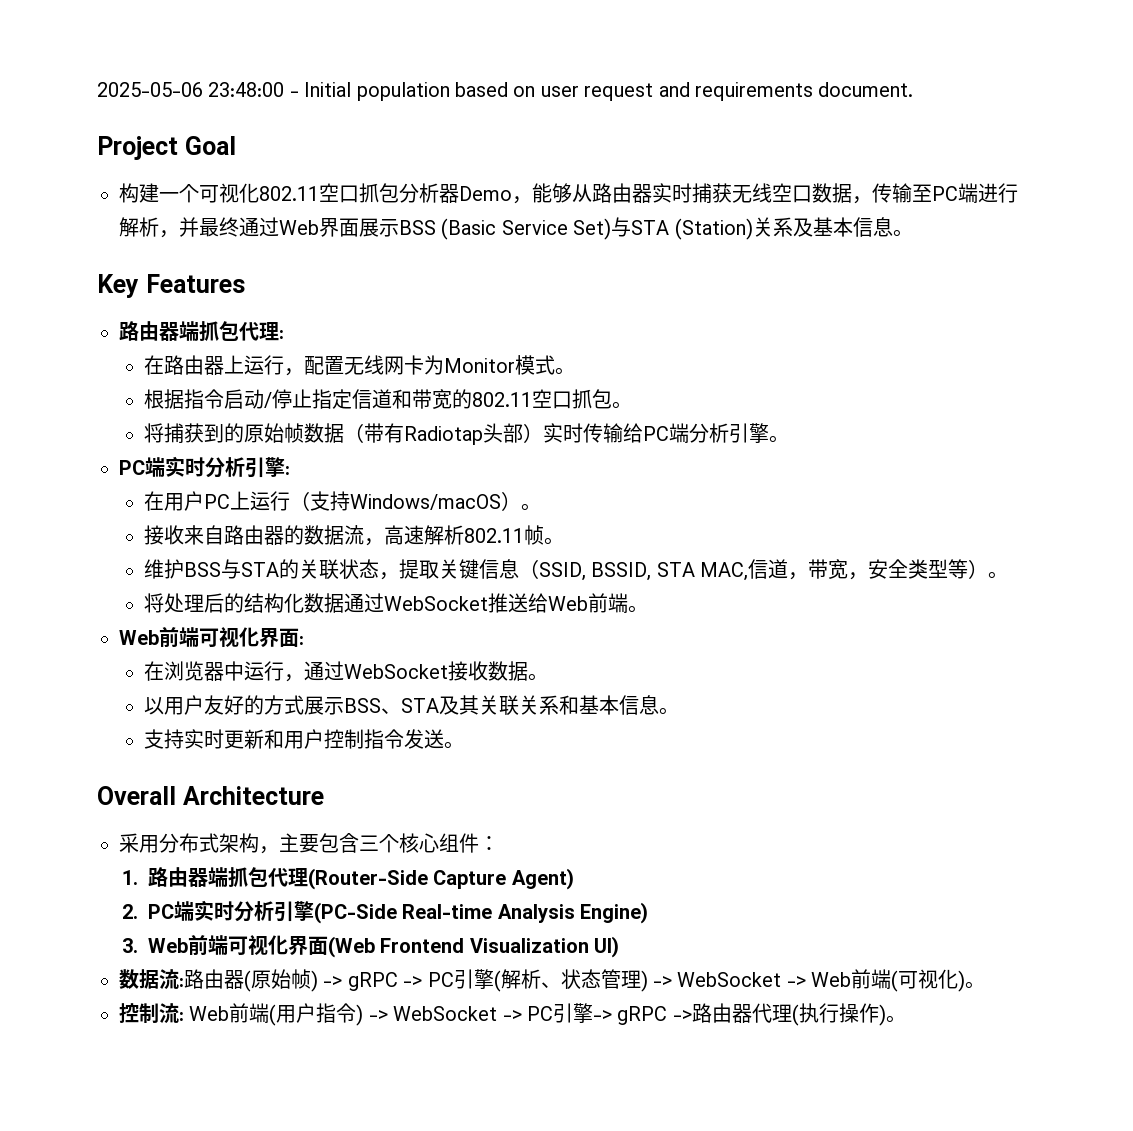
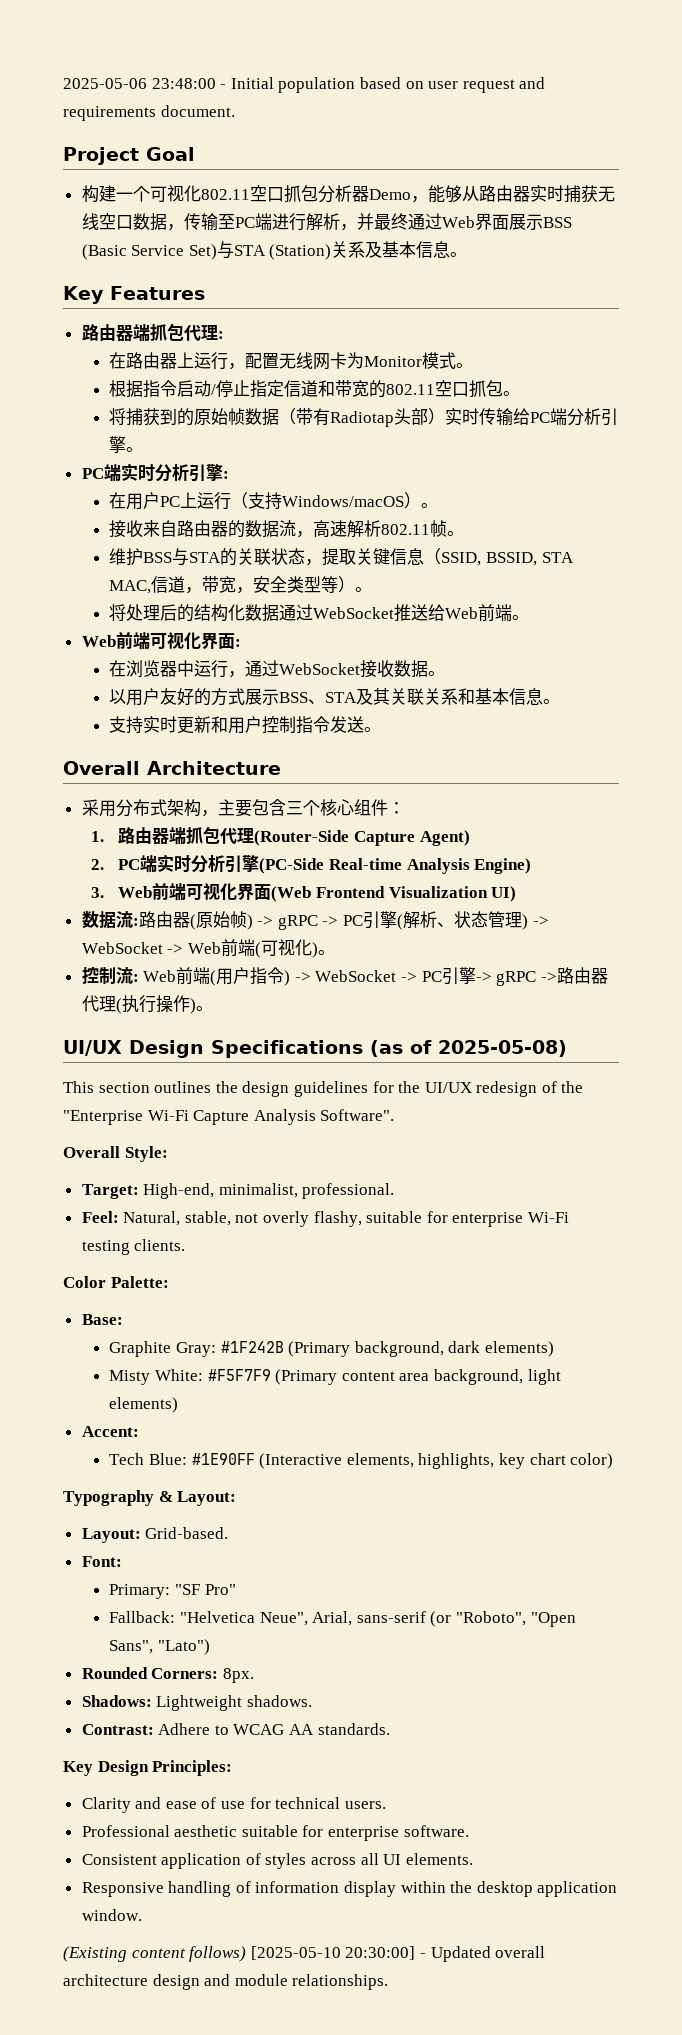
+ UI/UX Design Specifications (as of 2025-05-08)
+ This section outlines the design guidelines for the UI/UX redesign of the "Enterprise Wi-Fi Capture Analysis Software".
+ Overall Style:
+ Target: High-end, minimalist, professional.
+ Feel: Natural, stable, not overly flashy, suitable for enterprise Wi-Fi testing clients.
+ Color Palette:
+ Base:
+ Graphite Gray: #1F242B (Primary background, dark elements)
+ Misty White: #F5F7F9 (Primary content area background, light elements)
+ Accent:
+ Tech Blue: #1E90FF (Interactive elements, highlights, key chart color)
+ Typography & Layout:
+ Layout: Grid-based.
+ Font:
+ Primary: "SF Pro"
+ Fallback: "Helvetica Neue", Arial, sans-serif (or "Roboto", "Open Sans", "Lato")
+ Rounded Corners: 8px.
+ Shadows: Lightweight shadows.
+ Contrast: Adhere to WCAG AA standards.
+ Key Design Principles:
+ Clarity and ease of use for technical users.
+ Professional aesthetic suitable for enterprise software.
+ Consistent application of styles across all UI elements.
+ Responsive handling of information display within the desktop application window.
+ (Existing content follows) [2025-05-10 20:30:00] - Updated overall architecture design and module relationships.

